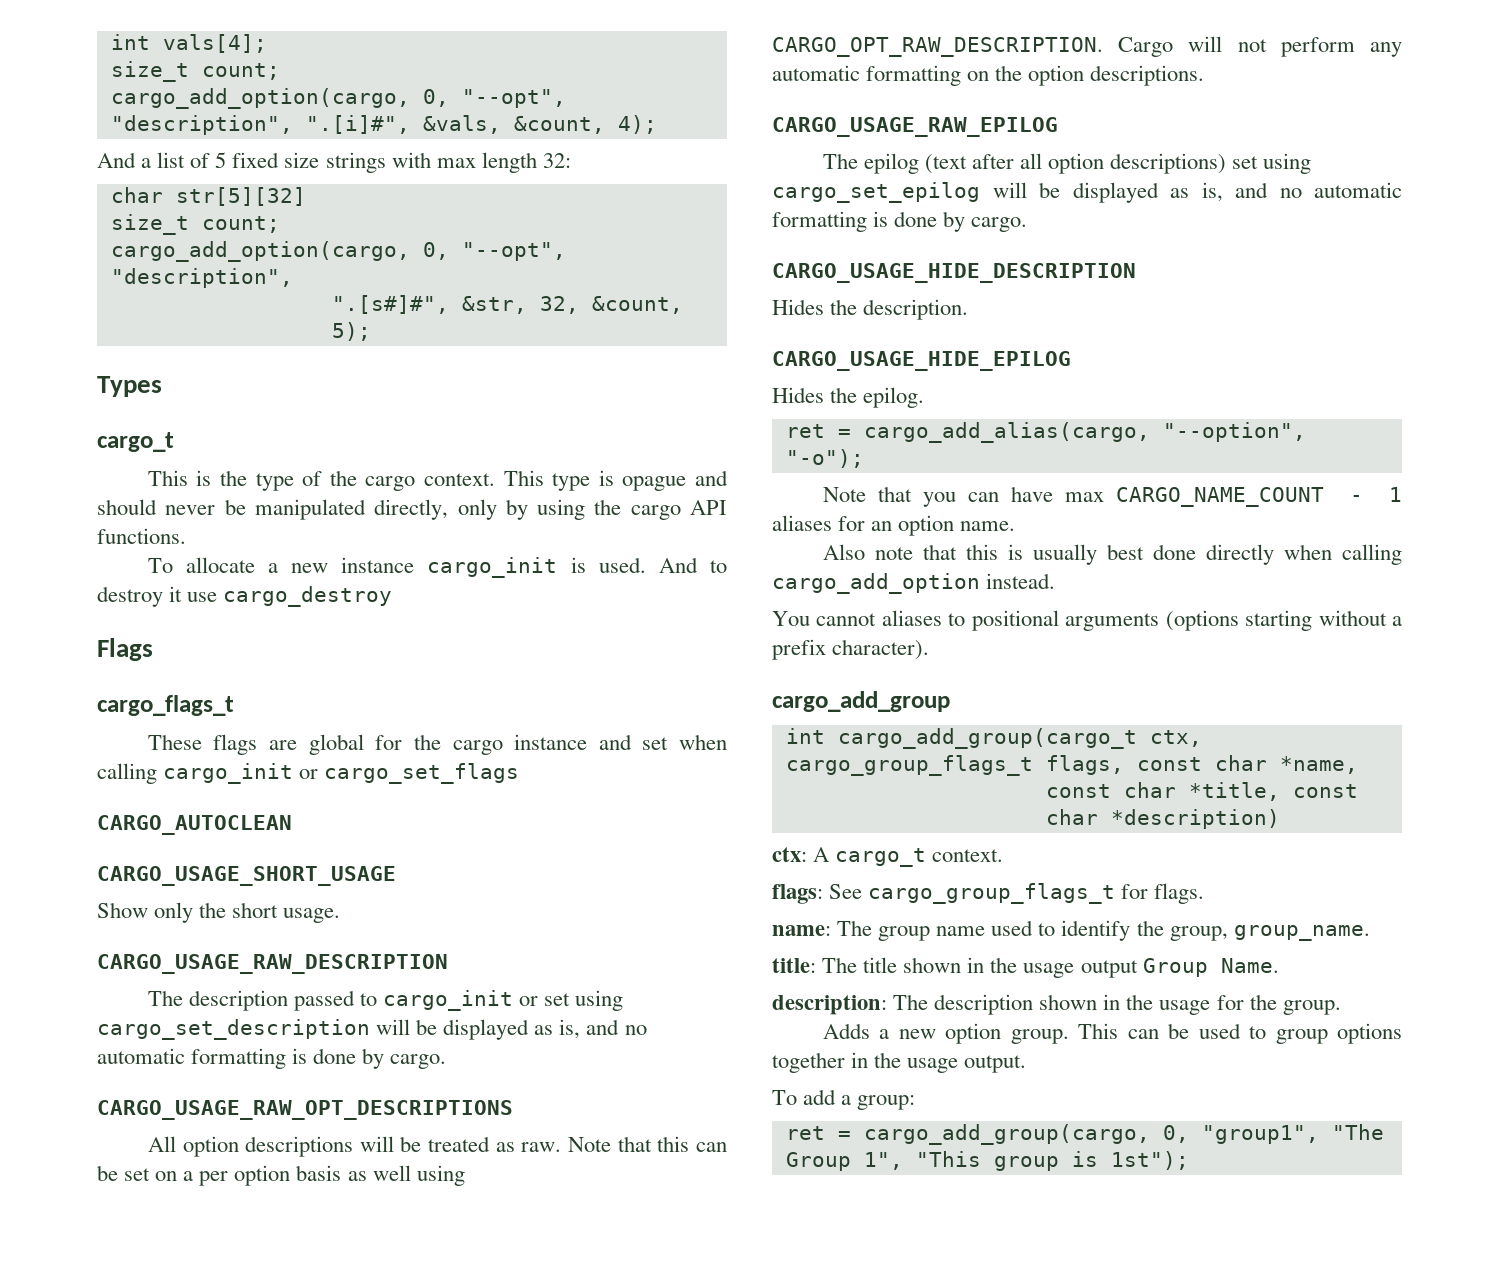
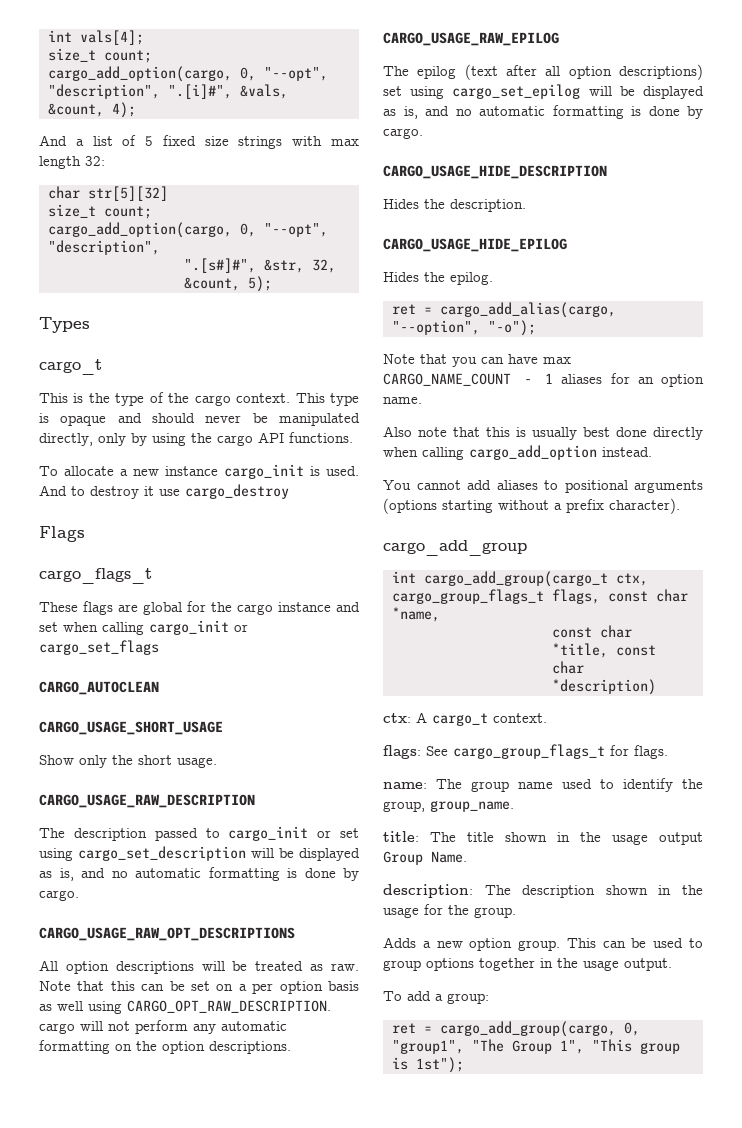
- This type is opague and should never be manipulated directly, only by using the cargo API functions.
+ This type is opaque and should never be manipulated directly, only by using the cargo API functions.
- Note that this can be set on a per option basis as well using CARGO_OPT_RAW_DESCRIPTION. Cargo will not perform any automatic formatting on the option descriptions.
+ Note that this can be set on a per option basis as well using CARGO_OPT_RAW_DESCRIPTION. cargo will not perform any automatic formatting on the option descriptions.
- You cannot aliases to positional arguments (options starting without a prefix character).
+ You cannot add aliases to positional arguments (options starting without a prefix character).

